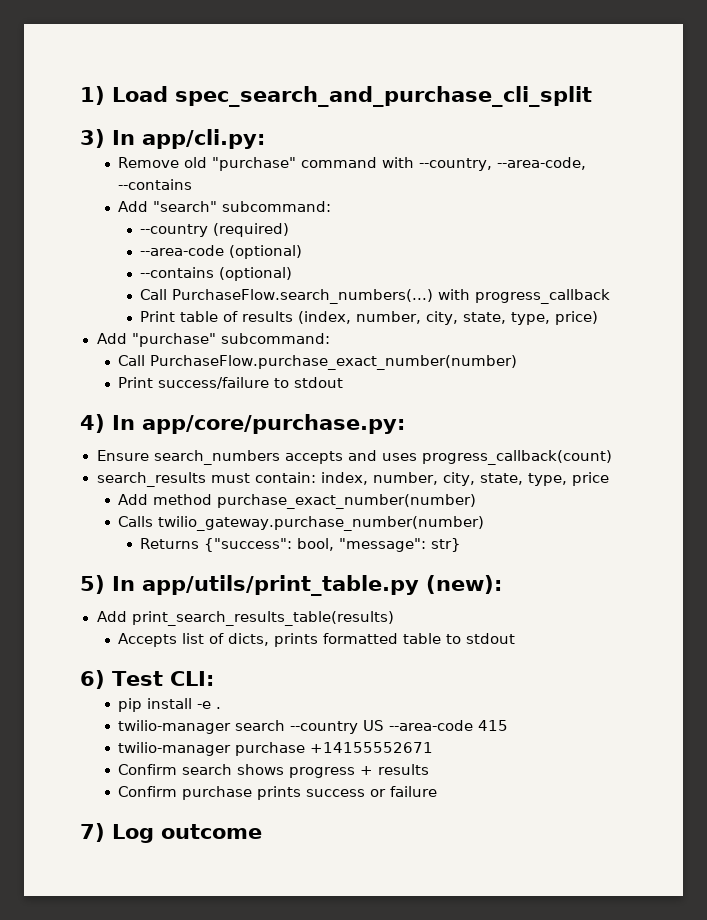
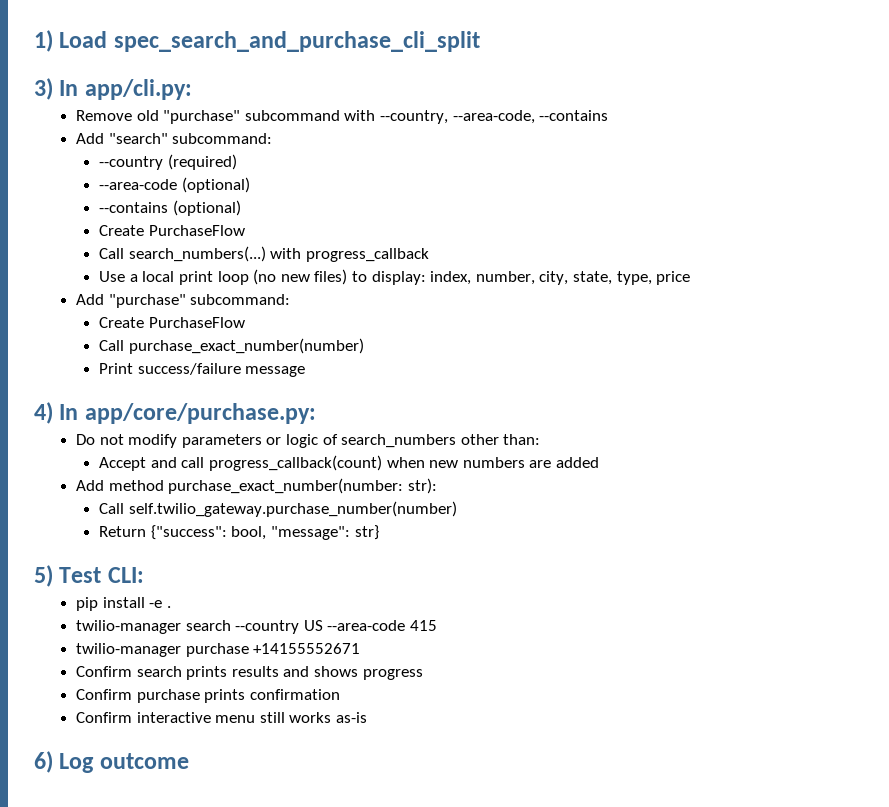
- Remove old "purchase" command with --country, --area-code, --contains
+ Remove old "purchase" subcommand with --country, --area-code, --contains
  --contains (optional)
- Call PurchaseFlow.search_numbers(...) with progress_callback
+ Create PurchaseFlow
+ Call search_numbers(...) with progress_callback
- Print table of results (index, number, city, state, type, price)
- Add "purchase" subcommand:
- Call PurchaseFlow.purchase_exact_number(number)
- Print success/failure to stdout
- 4) In app/core/purchase.py:
- Ensure search_numbers accepts and uses progress_callback(count)
- search_results must contain: index, number, city, state, type, price
+ Use a local print loop (no new files) to display: index, number, city, state, type, price
- Add method purchase_exact_number(number)
- Calls twilio_gateway.purchase_number(number)
- Returns {"success": bool, "message": str}
+ Add "purchase" subcommand:
+ Create PurchaseFlow
+ Call purchase_exact_number(number)
+ Print success/failure message
+ 4) In app/core/purchase.py:
+ Do not modify parameters or logic of search_numbers other than:
+ Accept and call progress_callback(count) when new numbers are added
+ Add method purchase_exact_number(number: str):
+ Call self.twilio_gateway.purchase_number(number)
+ Return {"success": bool, "message": str}
- 5) In app/utils/print_table.py (new):
- Add print_search_results_table(results)
- Accepts list of dicts, prints formatted table to stdout
- 6) Test CLI:
+ 5) Test CLI:
- Confirm search shows progress + results
+ Confirm search prints results and shows progress
- Confirm purchase prints success or failure
- 7) Log outcome
+ Confirm purchase prints confirmation
+ Confirm interactive menu still works as-is
+ 6) Log outcome

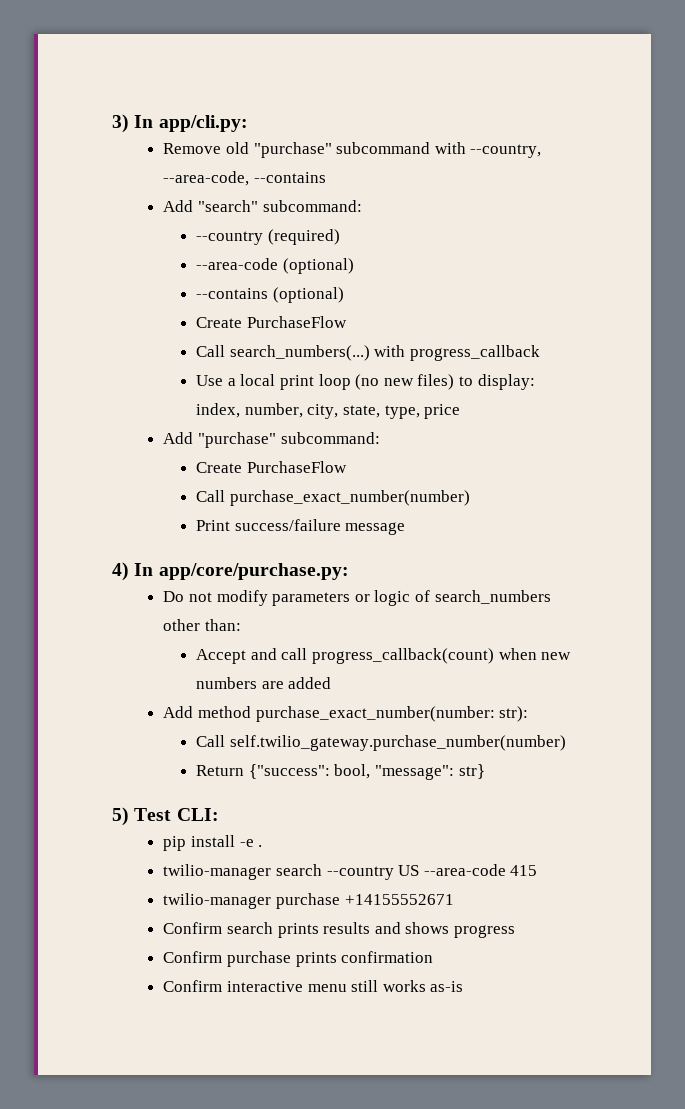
- 1) Load spec_search_and_purchase_cli_split
- 6) Log outcome

